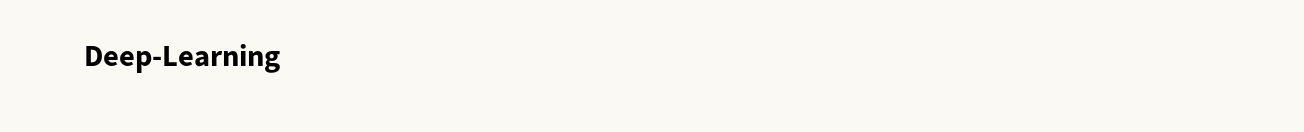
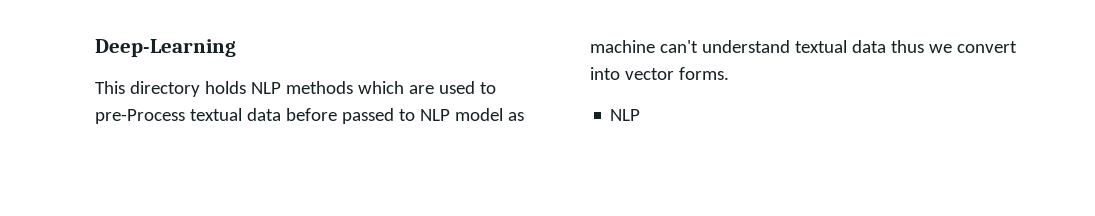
+ This directory holds NLP methods which are used to pre-Process textual data before passed to NLP model as machine can't understand textual data thus we convert into vector forms.
+ NLP

